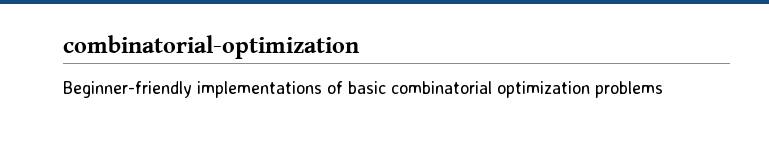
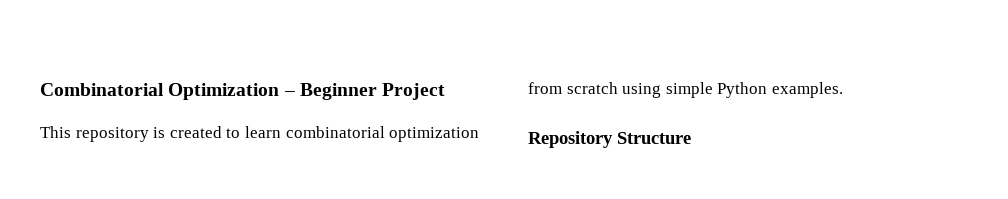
- combinatorial-optimization
- Beginner-friendly implementations of basic combinatorial optimization problems
+ Combinatorial Optimization – Beginner Project
+ This repository is created to learn combinatorial optimization from scratch using simple Python examples.
+ Repository Structure

